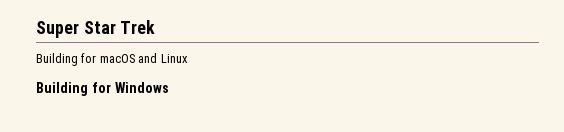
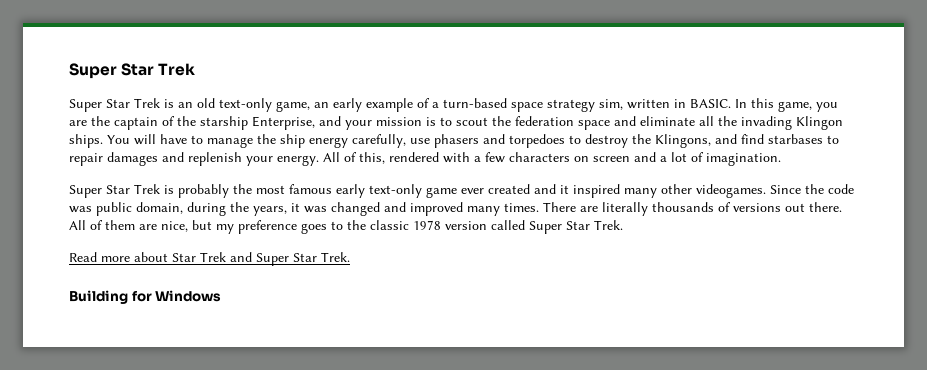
- Building for macOS and Linux
+ Super Star Trek is an old text-only game, an early example of a turn-based space strategy sim, written in BASIC. In this game, you are the captain of the starship Enterprise, and your mission is to scout the federation space and eliminate all the invading Klingon ships. You will have to manage the ship energy carefully, use phasers and torpedoes to destroy the Klingons, and find starbases to repair damages and replenish your energy. All of this, rendered with a few characters on screen and a lot of imagination.
+ Super Star Trek is probably the most famous early text-only game ever created and it inspired many other videogames. Since the code was public domain, during the years, it was changed and improved many times. There are literally thousands of versions out there. All of them are nice, but my preference goes to the classic 1978 version called Super Star Trek.
+ Read more about Star Trek and Super Star Trek.

